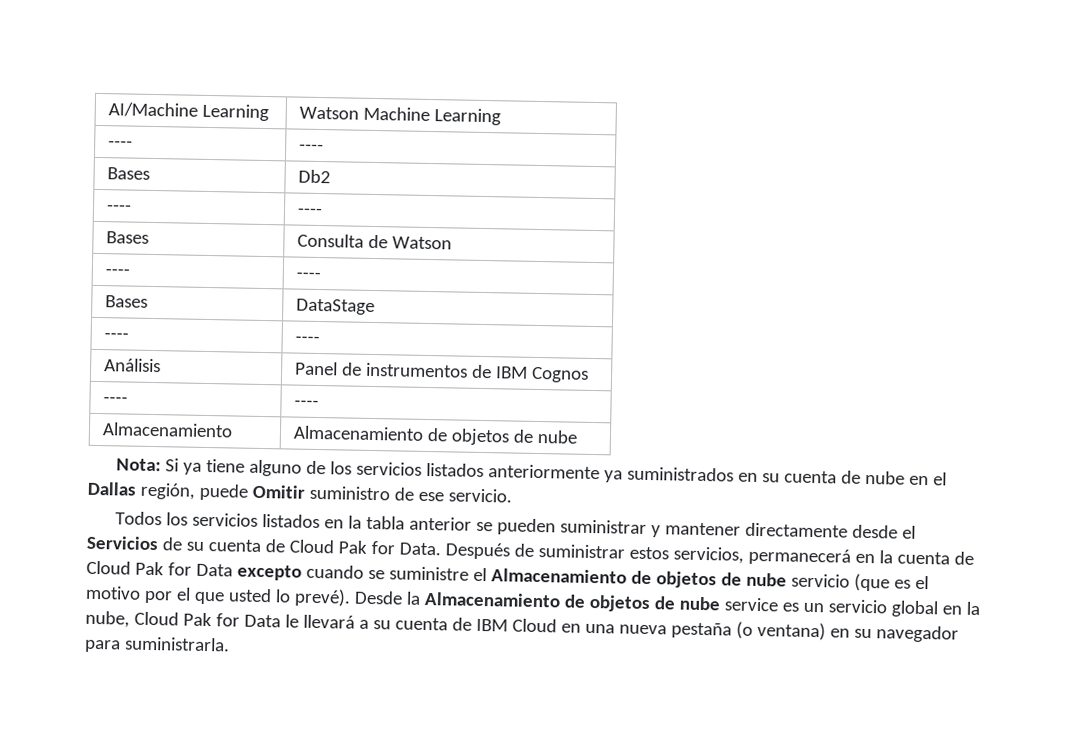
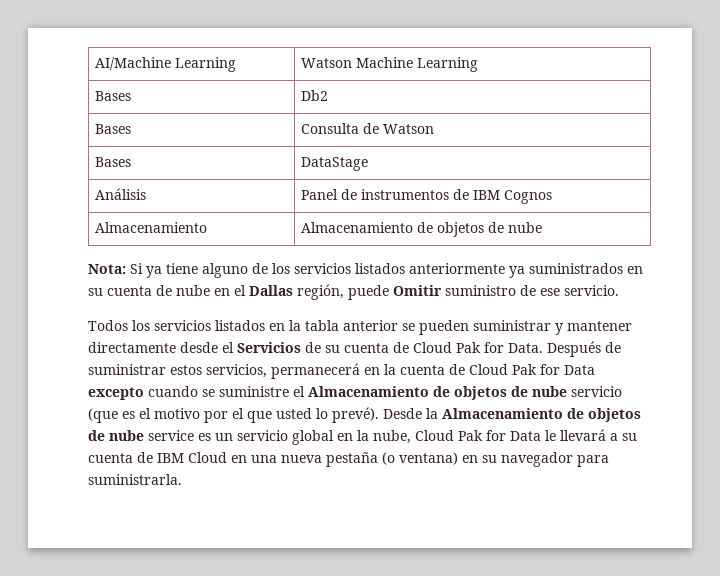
  AI/Machine Learning | Watson Machine Learning
- ---- | ----
  Bases | Db2
- ---- | ----
  Bases | Consulta de Watson
- ---- | ----
  Bases | DataStage
- ---- | ----
  Análisis | Panel de instrumentos de IBM Cognos
- ---- | ----

